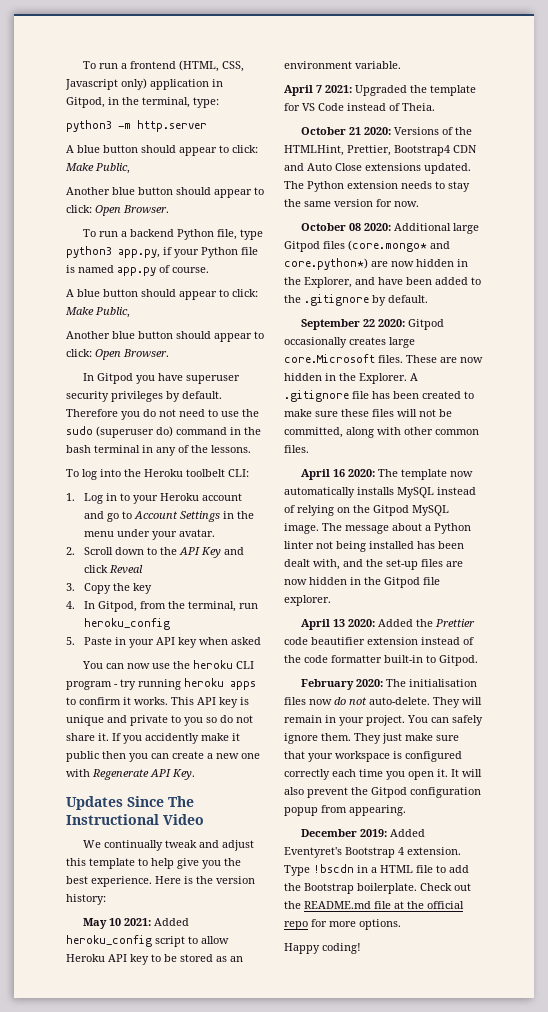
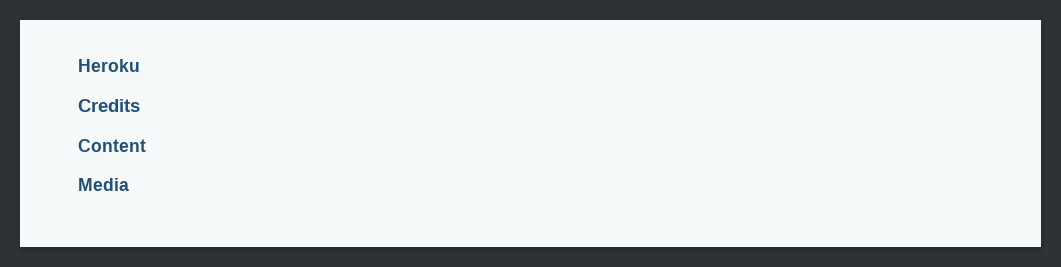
- To run a frontend (HTML, CSS, Javascript only) application in Gitpod, in the terminal, type:
- python3 -m http.server
- A blue button should appear to click: Make Public,
- Another blue button should appear to click: Open Browser.
- To run a backend Python file, type python3 app.py, if your Python file is named app.py of course.
- A blue button should appear to click: Make Public,
- Another blue button should appear to click: Open Browser.
- In Gitpod you have superuser security privileges by default. Therefore you do not need to use the sudo (superuser do) command in the bash terminal in any of the lessons.
- To log into the Heroku toolbelt CLI:
- 1. Log in to your Heroku account and go to Account Settings in the menu under your avatar.
- 2. Scroll down to the API Key and click Reveal
- 3. Copy the key
- 4. In Gitpod, from the terminal, run heroku_config
- 5. Paste in your API key when asked
- You can now use the heroku CLI program - try running heroku apps to confirm it works. This API key is unique and private to you so do not share it. If you accidently make it public then you can create a new one with Regenerate API Key.
- Updates Since The Instructional Video
- We continually tweak and adjust this template to help give you the best experience. Here is the version history:
- May 10 2021: Added heroku_config script to allow Heroku API key to be stored as an environment variable.
- April 7 2021: Upgraded the template for VS Code instead of Theia.
- October 21 2020: Versions of the HTMLHint, Prettier, Bootstrap4 CDN and Auto Close extensions updated. The Python extension needs to stay the same version for now.
- October 08 2020: Additional large Gitpod files (core.mongo* and core.python*) are now hidden in the Explorer, and have been added to the .gitignore by default.
- September 22 2020: Gitpod occasionally creates large core.Microsoft files. These are now hidden in the Explorer. A .gitignore file has been created to make sure these files will not be committed, along with other common files.
- April 16 2020: The template now automatically installs MySQL instead of relying on the Gitpod MySQL image. The message about a Python linter not being installed has been dealt with, and the set-up files are now hidden in the Gitpod file explorer.
- April 13 2020: Added the Prettier code beautifier extension instead of the code formatter built-in to Gitpod.
- February 2020: The initialisation files now do not auto-delete. They will remain in your project. You can safely ignore them. They just make sure that your workspace is configured correctly each time you open it. It will also prevent the Gitpod configuration popup from appearing.
- December 2019: Added Eventyret's Bootstrap 4 extension. Type !bscdn in a HTML file to add the Bootstrap boilerplate. Check out the README.md file at the official repo for more options.
- Happy coding!
+ Heroku
+ Credits
+ Content
+ Media

